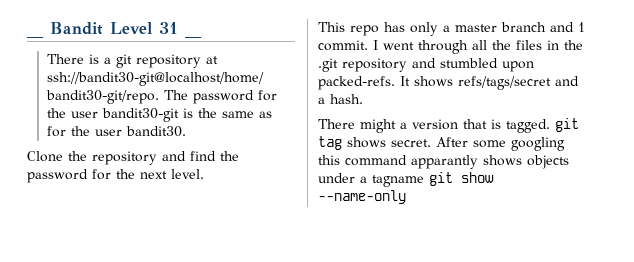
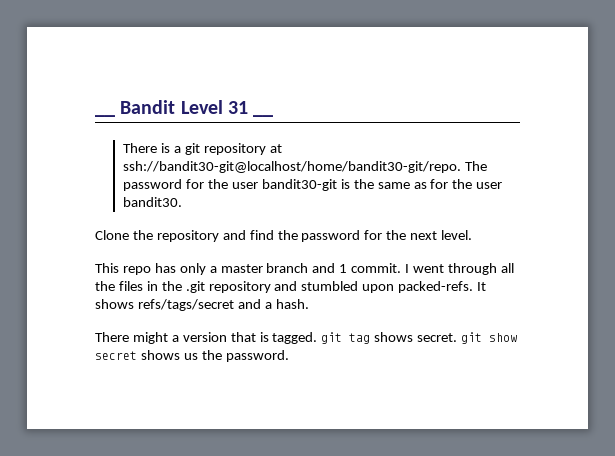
- There might a version that is tagged. git tag shows secret. After some googling this command apparantly shows objects under a tagname git show --name-only
+ There might a version that is tagged. git tag shows secret. git show secret shows us the password.

